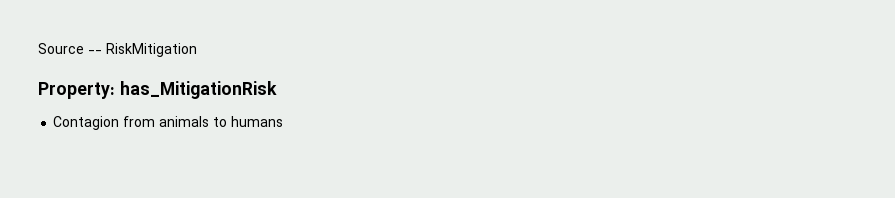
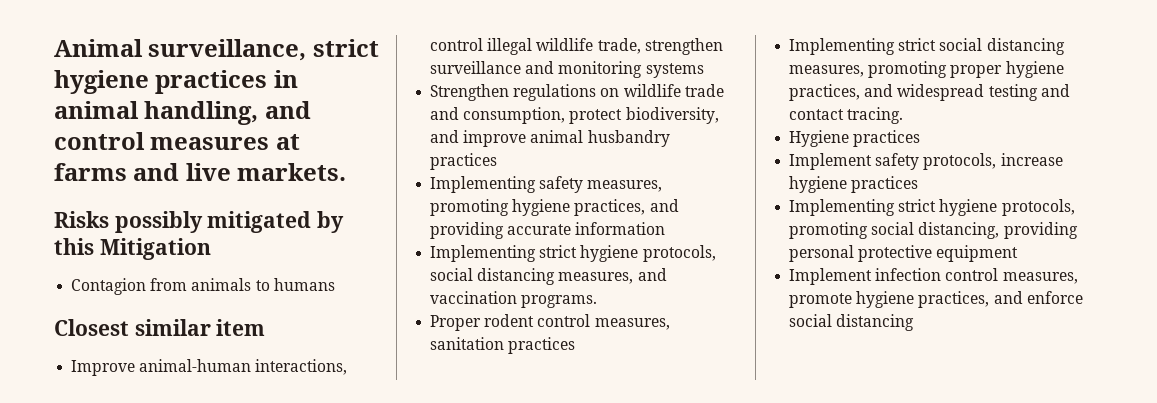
- Source -- RiskMitigation
- Property: has_MitigationRisk
+ Animal surveillance, strict hygiene practices in animal handling, and control measures at farms and live markets.
+ Risks possibly mitigated by this Mitigation
+ Closest similar item
+ Improve animal-human interactions, control illegal wildlife trade, strengthen surveillance and monitoring systems
+ Strengthen regulations on wildlife trade and consumption, protect biodiversity, and improve animal husbandry practices
+ Implementing safety measures, promoting hygiene practices, and providing accurate information
+ Implementing strict hygiene protocols, social distancing measures, and vaccination programs.
+ Proper rodent control measures, sanitation practices
+ Implementing strict social distancing measures, promoting proper hygiene practices, and widespread testing and contact tracing.
+ Hygiene practices
+ Implement safety protocols, increase hygiene practices
+ Implementing strict hygiene protocols, promoting social distancing, providing personal protective equipment
+ Implement infection control measures, promote hygiene practices, and enforce social distancing

